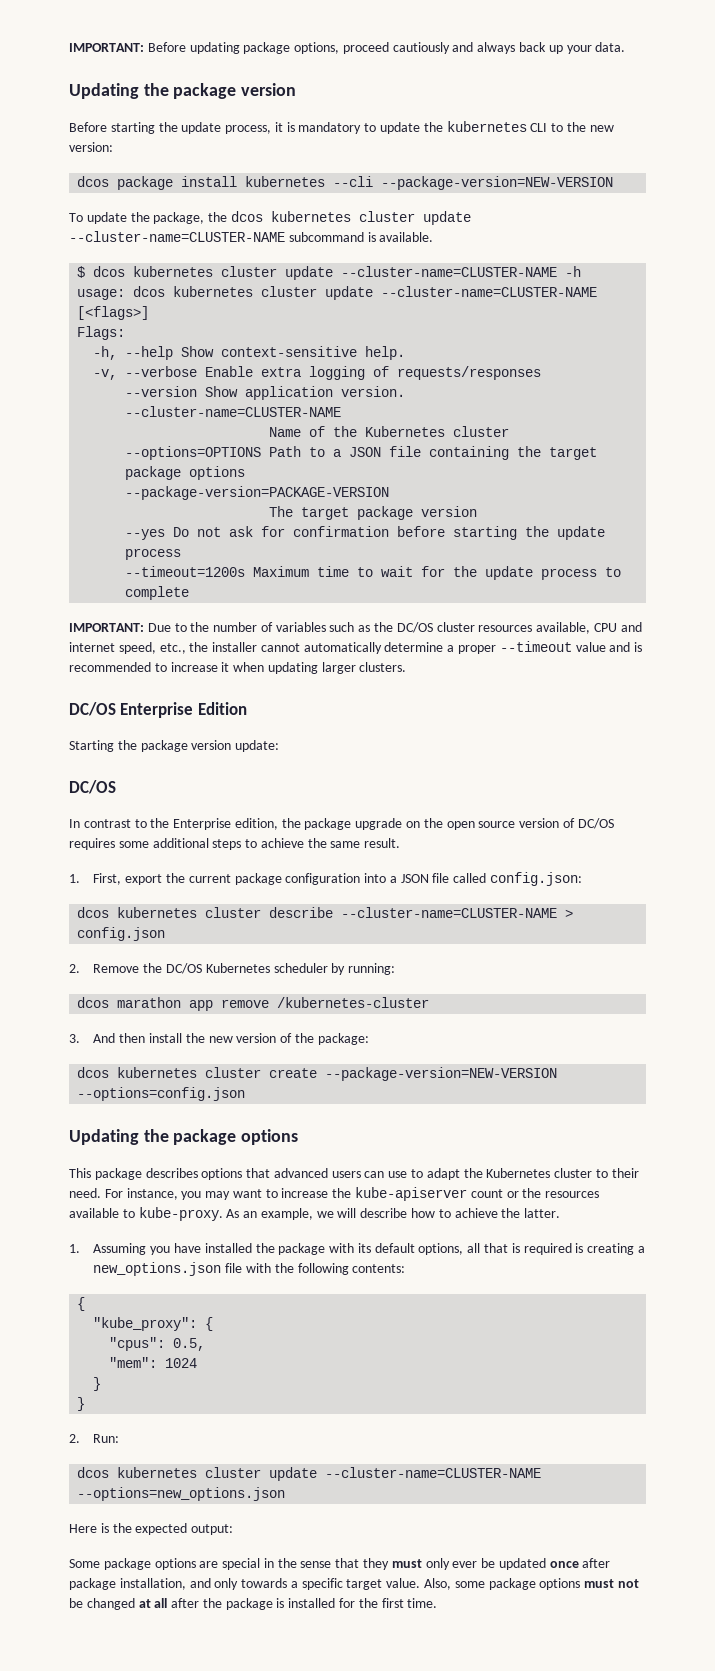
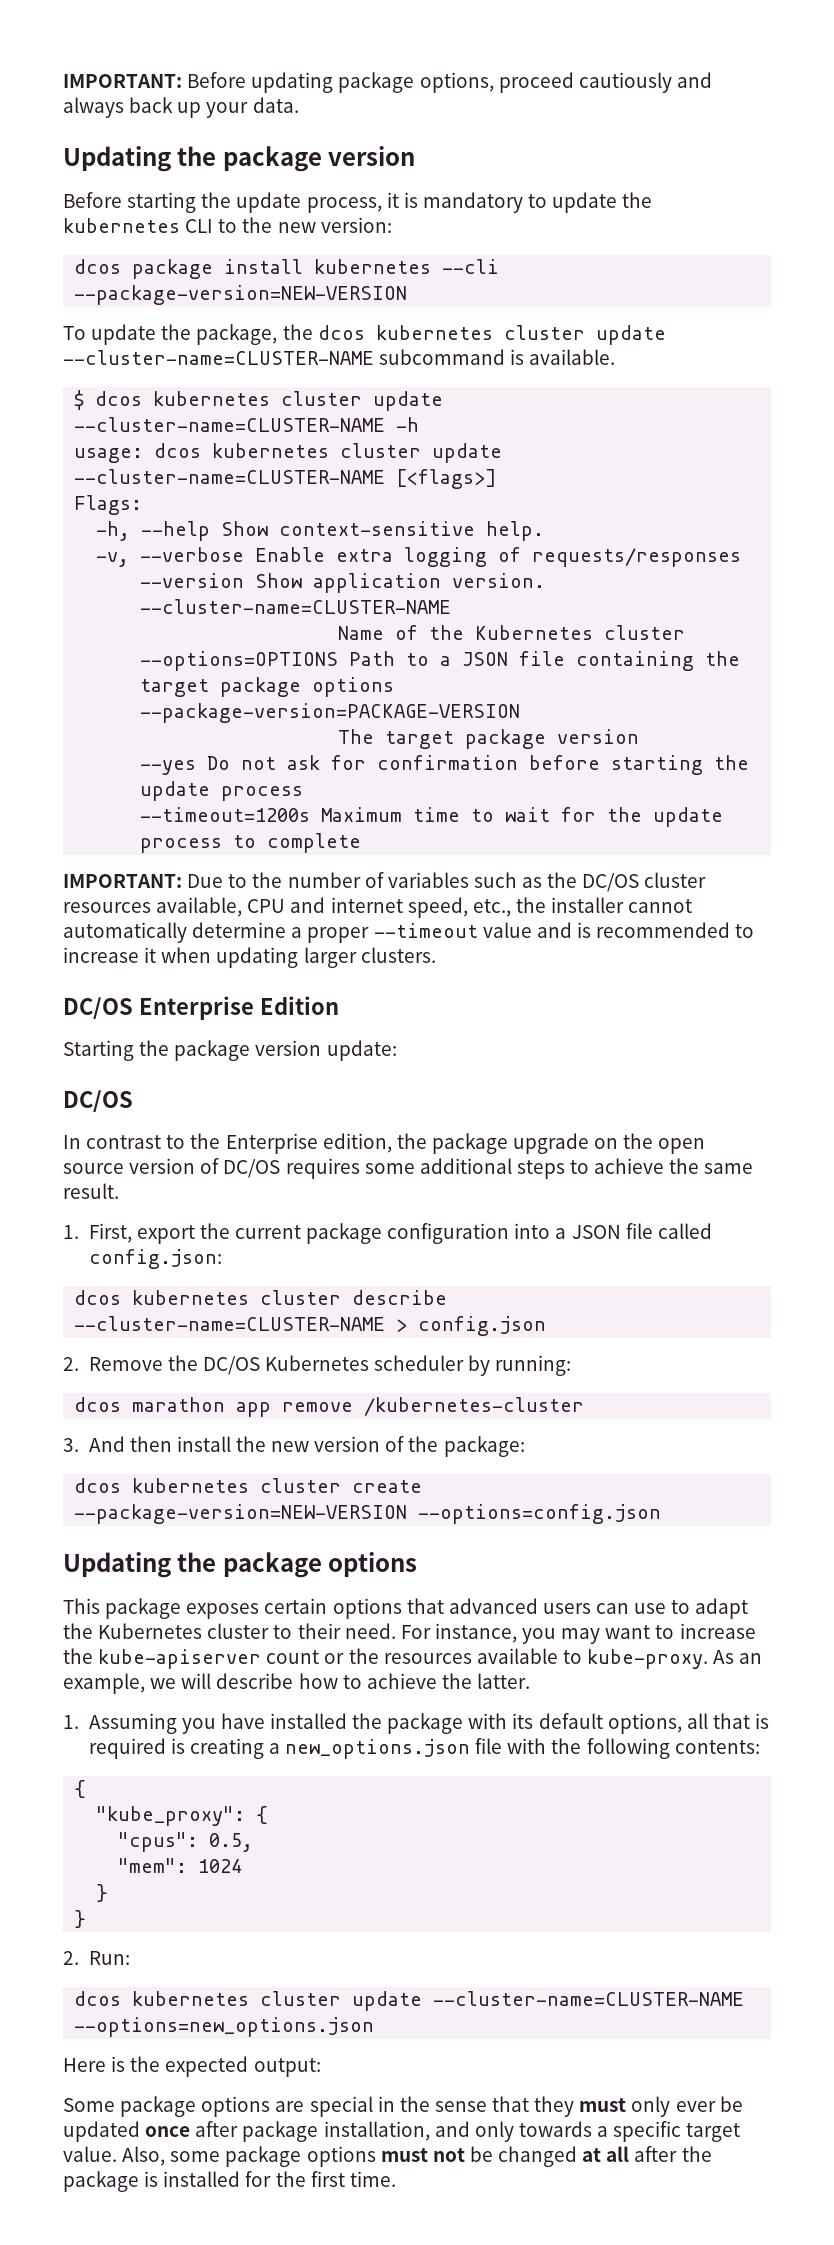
- This package describes options that advanced users can use to adapt the Kubernetes cluster to their need.
+ This package exposes certain options that advanced users can use to adapt the Kubernetes cluster to their need.

